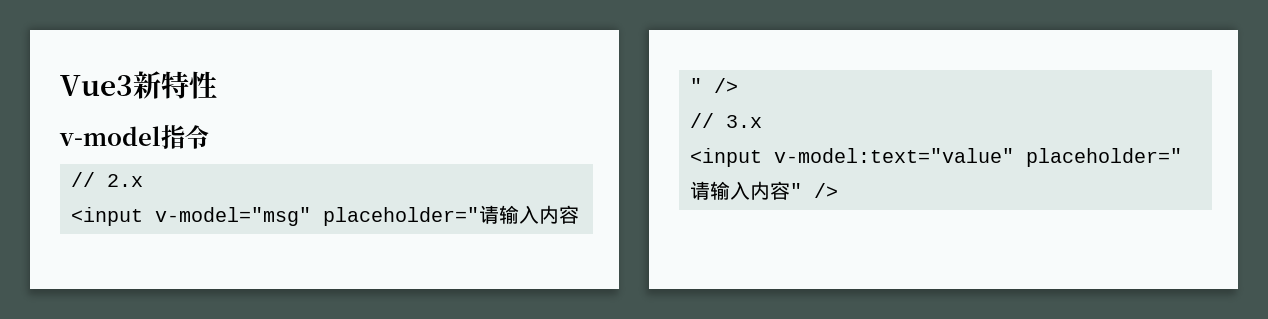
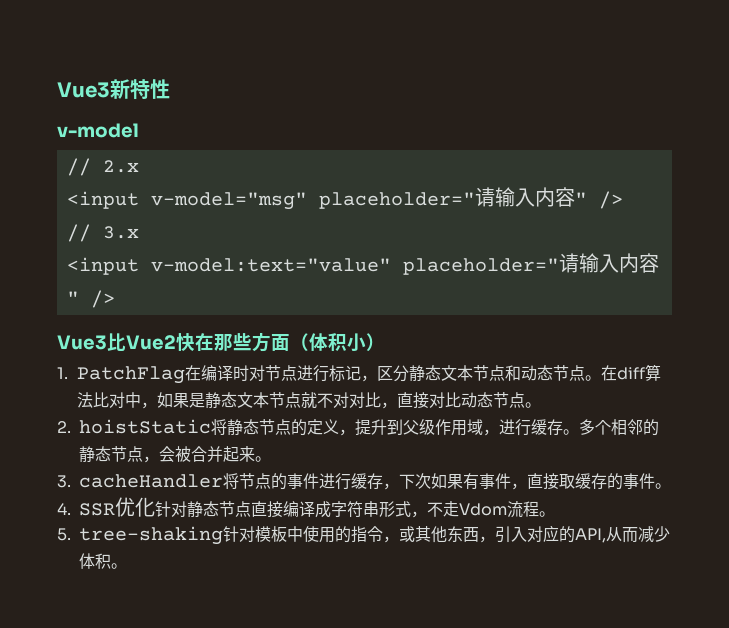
- v-model指令
+ v-model
+ Vue3比Vue2快在那些方面（体积小）
+ 1. PatchFlag在编译时对节点进行标记，区分静态文本节点和动态节点。在diff算法比对中，如果是静态文本节点就不对对比，直接对比动态节点。
+ 2. hoistStatic将静态节点的定义，提升到父级作用域，进行缓存。多个相邻的静态节点，会被合并起来。
+ 3. cacheHandler将节点的事件进行缓存，下次如果有事件，直接取缓存的事件。
+ 4. SSR优化针对静态节点直接编译成字符串形式，不走Vdom流程。
+ 5. tree-shaking针对模板中使用的指令，或其他东西，引入对应的API,从而减少体积。

